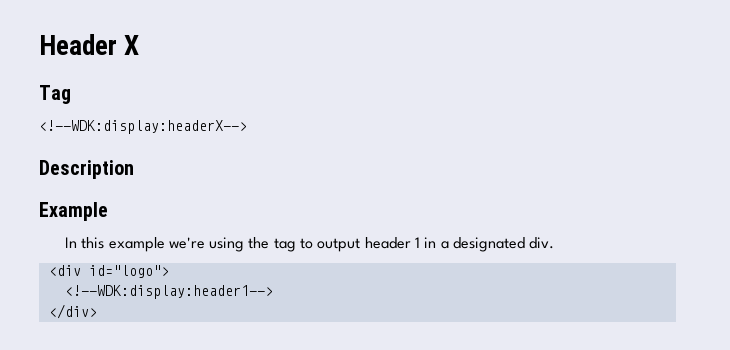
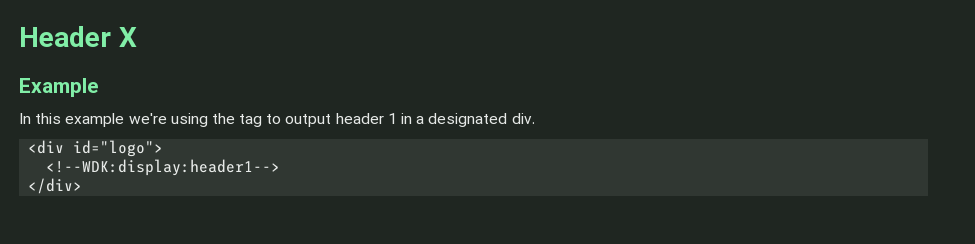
- Tag
- <!--WDK:display:headerX-->
- Description

